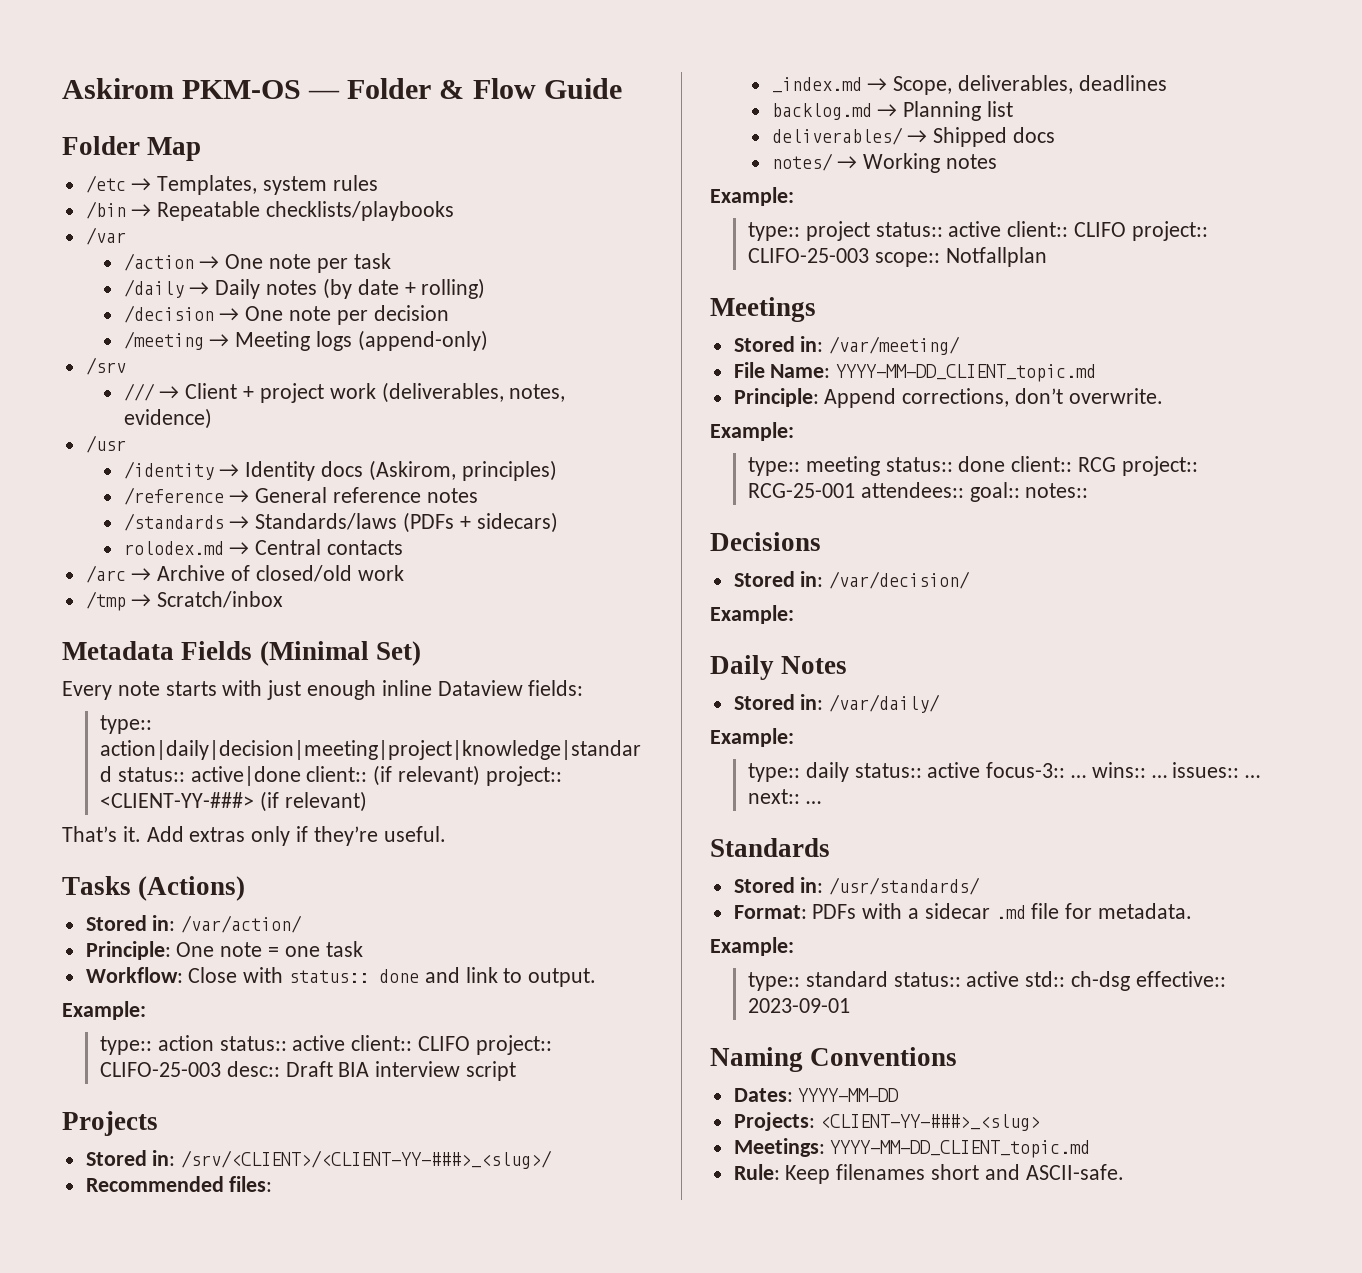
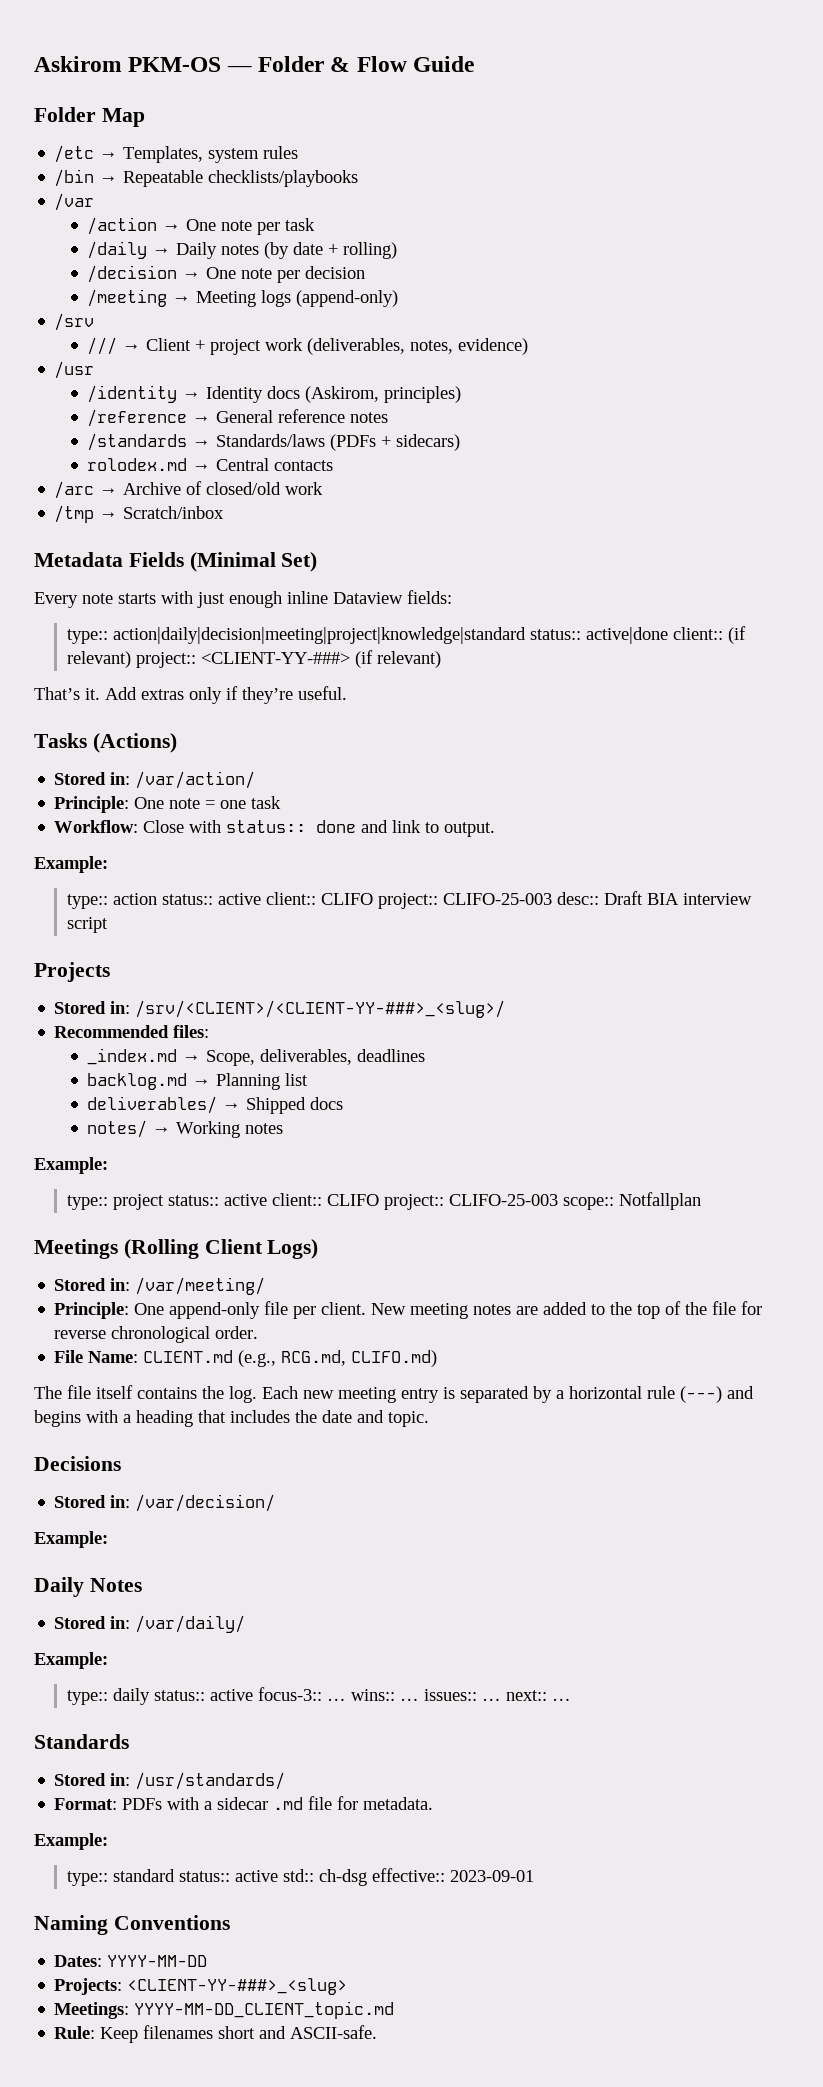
- Meetings
+ Meetings (Rolling Client Logs)
- File Name: YYYY-MM-DD_CLIENT_topic.md
- Principle: Append corrections, don’t overwrite.
- Example:
- type:: meeting status:: done client:: RCG project:: RCG-25-001 attendees:: goal:: notes::
+ Principle: One append-only file per client. New meeting notes are added to the top of the file for reverse chronological order.
+ File Name: CLIENT.md (e.g., RCG.md, CLIFO.md)
+ The file itself contains the log. Each new meeting entry is separated by a horizontal rule (---) and begins with a heading that includes the date and topic.

